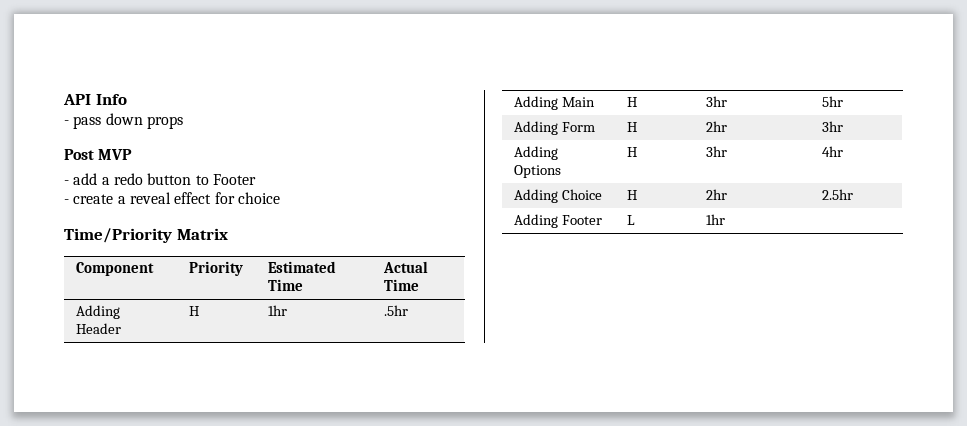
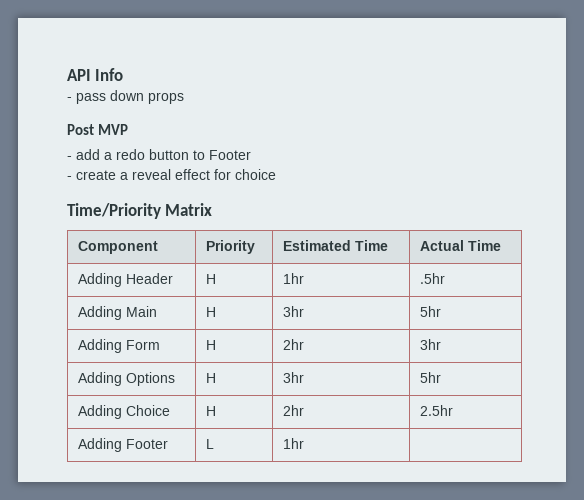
- Adding Options | H | 3hr | 4hr
+ Adding Options | H | 3hr | 5hr

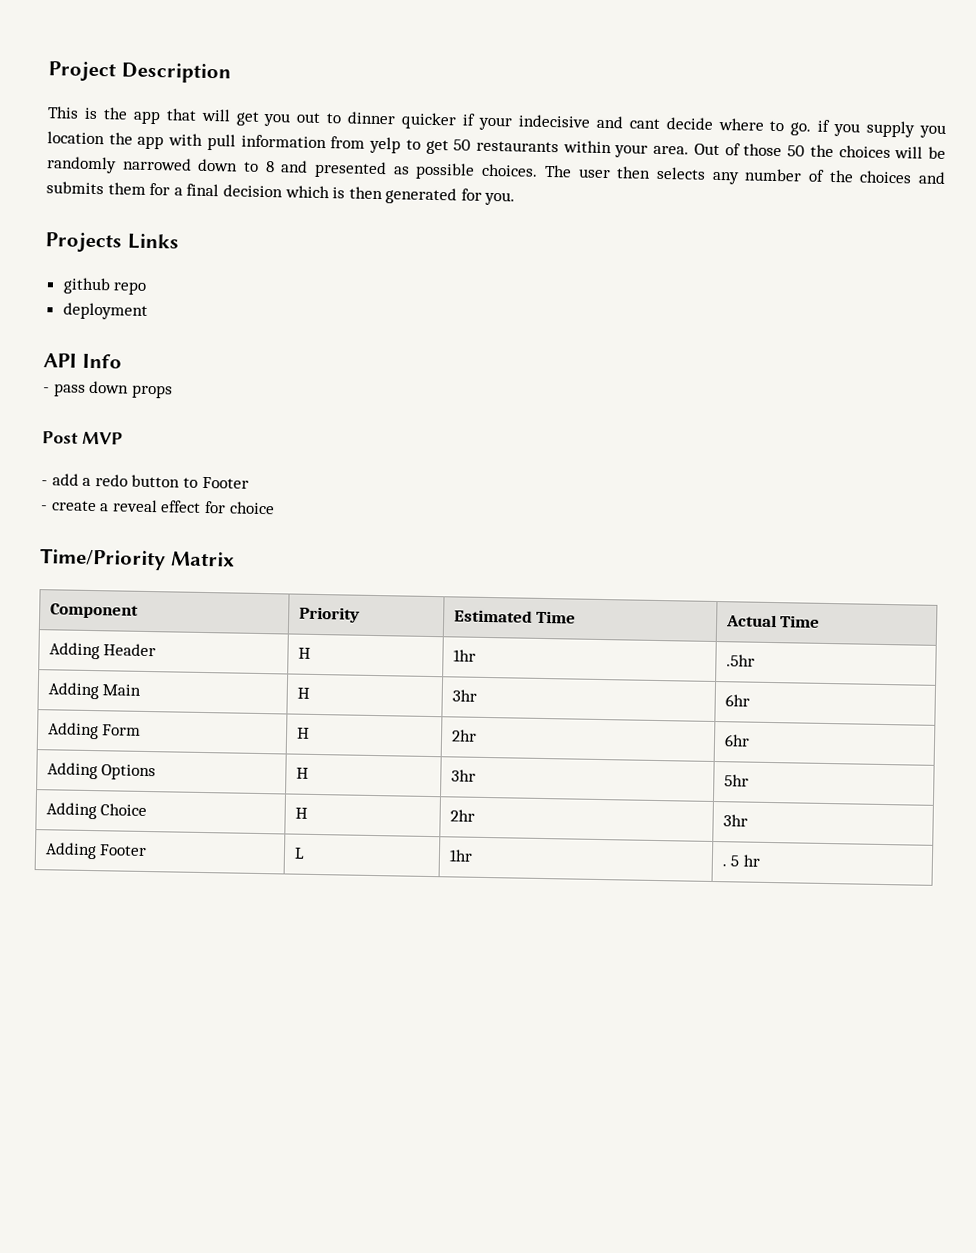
+ Project Description
+ This is the app that will get you out to dinner quicker if your indecisive and cant decide where to go. if you supply you location the app with pull information from yelp to get 50 restaurants within your area. Out of those 50 the choices will be randomly narrowed down to 8 and presented as possible choices. The user then selects any number of the choices and submits them for a final decision which is then generated for you.
+ Projects Links
+ github repo
+ deployment
- Adding Main | H | 3hr | 5hr
+ Adding Main | H | 3hr | 6hr
- Adding Form | H | 2hr | 3hr
+ Adding Form | H | 2hr | 6hr
- Adding Choice | H | 2hr | 2.5hr
+ Adding Choice | H | 2hr | 3hr
- Adding Footer | L | 1hr |
+ Adding Footer | L | 1hr | . 5 hr

